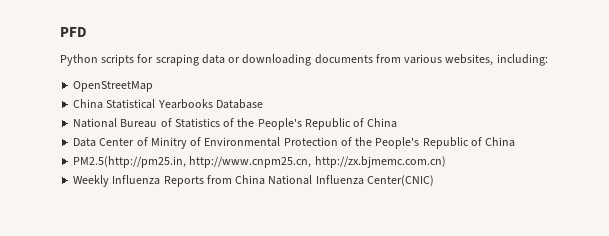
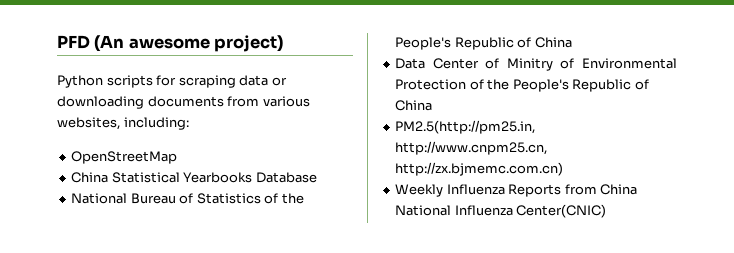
- PFD
+ PFD (An awesome project)

